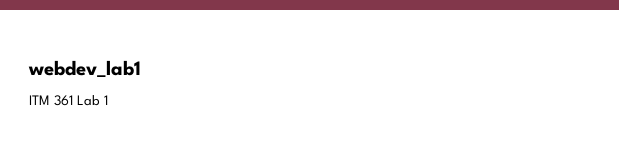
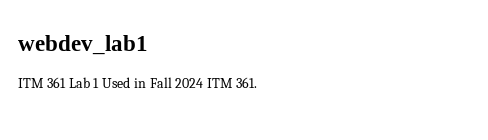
- ITM 361 Lab 1
+ ITM 361 Lab 1 Used in Fall 2024 ITM 361.

